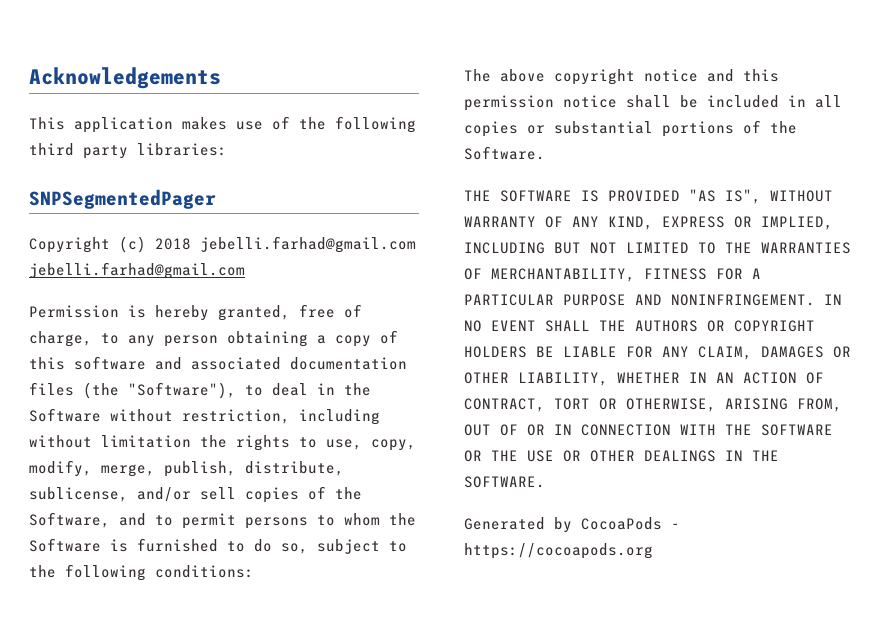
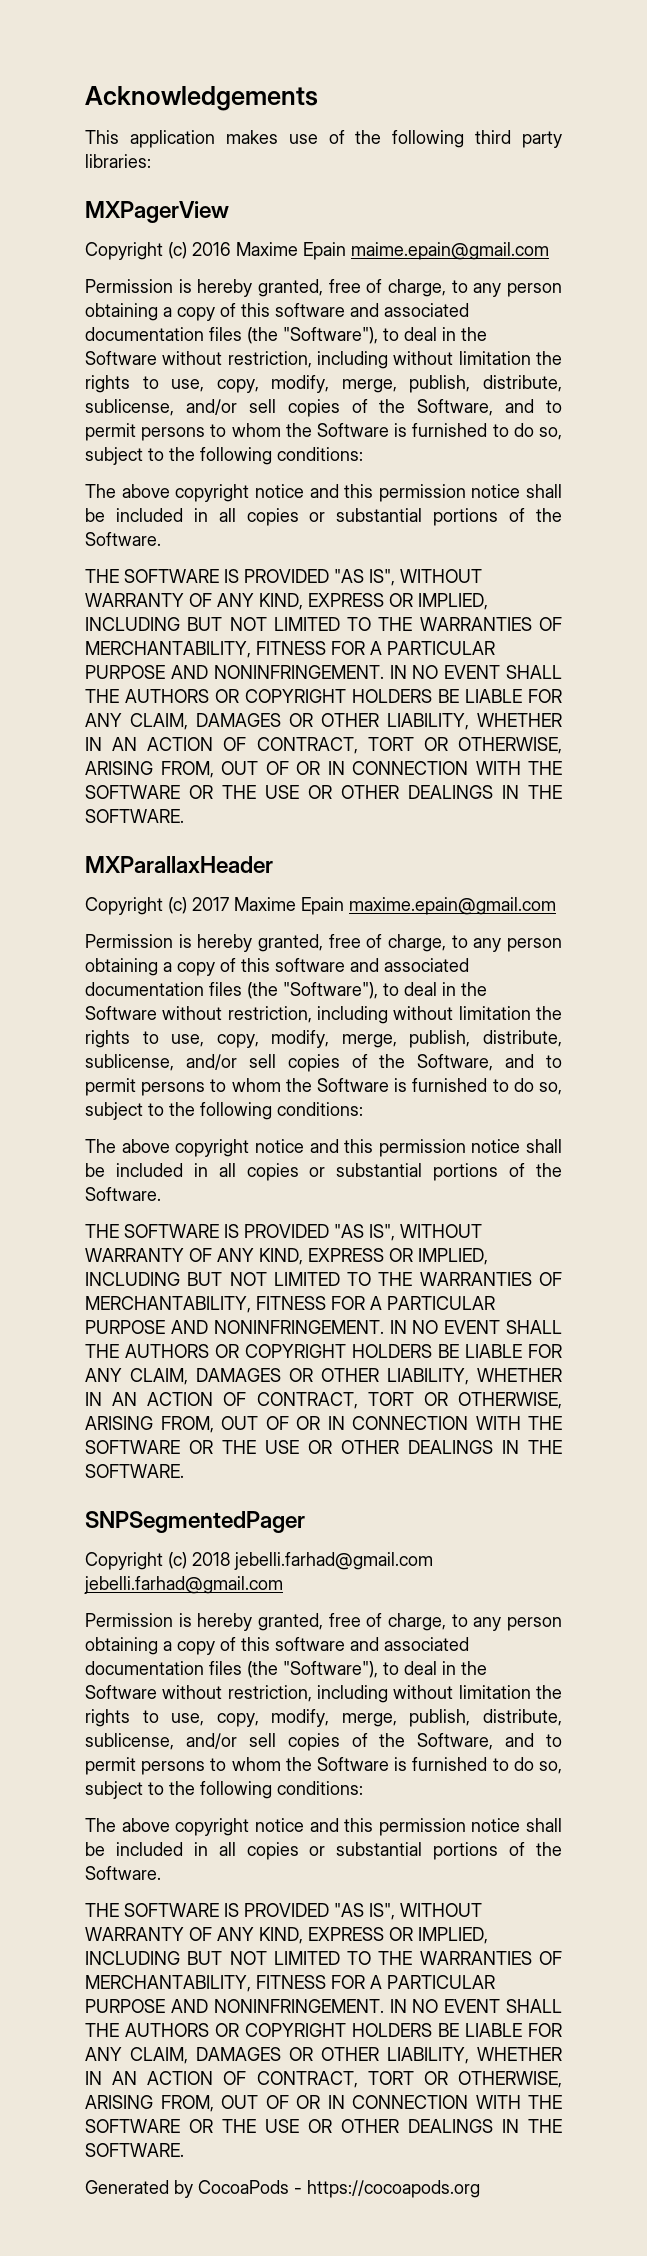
+ MXPagerView
+ Copyright (c) 2016 Maxime Epain maime.epain@gmail.com
+ Permission is hereby granted, free of charge, to any person obtaining a copy of this software and associated documentation files (the "Software"), to deal in the Software without restriction, including without limitation the rights to use, copy, modify, merge, publish, distribute, sublicense, and/or sell copies of the Software, and to permit persons to whom the Software is furnished to do so, subject to the following conditions:
+ The above copyright notice and this permission notice shall be included in all copies or substantial portions of the Software.
+ THE SOFTWARE IS PROVIDED "AS IS", WITHOUT WARRANTY OF ANY KIND, EXPRESS OR IMPLIED, INCLUDING BUT NOT LIMITED TO THE WARRANTIES OF MERCHANTABILITY, FITNESS FOR A PARTICULAR PURPOSE AND NONINFRINGEMENT. IN NO EVENT SHALL THE AUTHORS OR COPYRIGHT HOLDERS BE LIABLE FOR ANY CLAIM, DAMAGES OR OTHER LIABILITY, WHETHER IN AN ACTION OF CONTRACT, TORT OR OTHERWISE, ARISING FROM, OUT OF OR IN CONNECTION WITH THE SOFTWARE OR THE USE OR OTHER DEALINGS IN THE SOFTWARE.
+ MXParallaxHeader
+ Copyright (c) 2017 Maxime Epain maxime.epain@gmail.com
+ Permission is hereby granted, free of charge, to any person obtaining a copy of this software and associated documentation files (the "Software"), to deal in the Software without restriction, including without limitation the rights to use, copy, modify, merge, publish, distribute, sublicense, and/or sell copies of the Software, and to permit persons to whom the Software is furnished to do so, subject to the following conditions:
+ The above copyright notice and this permission notice shall be included in all copies or substantial portions of the Software.
+ THE SOFTWARE IS PROVIDED "AS IS", WITHOUT WARRANTY OF ANY KIND, EXPRESS OR IMPLIED, INCLUDING BUT NOT LIMITED TO THE WARRANTIES OF MERCHANTABILITY, FITNESS FOR A PARTICULAR PURPOSE AND NONINFRINGEMENT. IN NO EVENT SHALL THE AUTHORS OR COPYRIGHT HOLDERS BE LIABLE FOR ANY CLAIM, DAMAGES OR OTHER LIABILITY, WHETHER IN AN ACTION OF CONTRACT, TORT OR OTHERWISE, ARISING FROM, OUT OF OR IN CONNECTION WITH THE SOFTWARE OR THE USE OR OTHER DEALINGS IN THE SOFTWARE.

